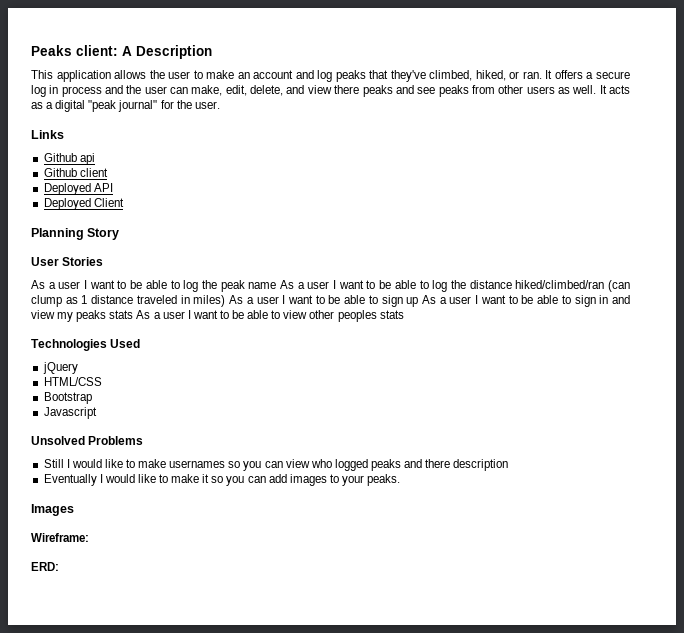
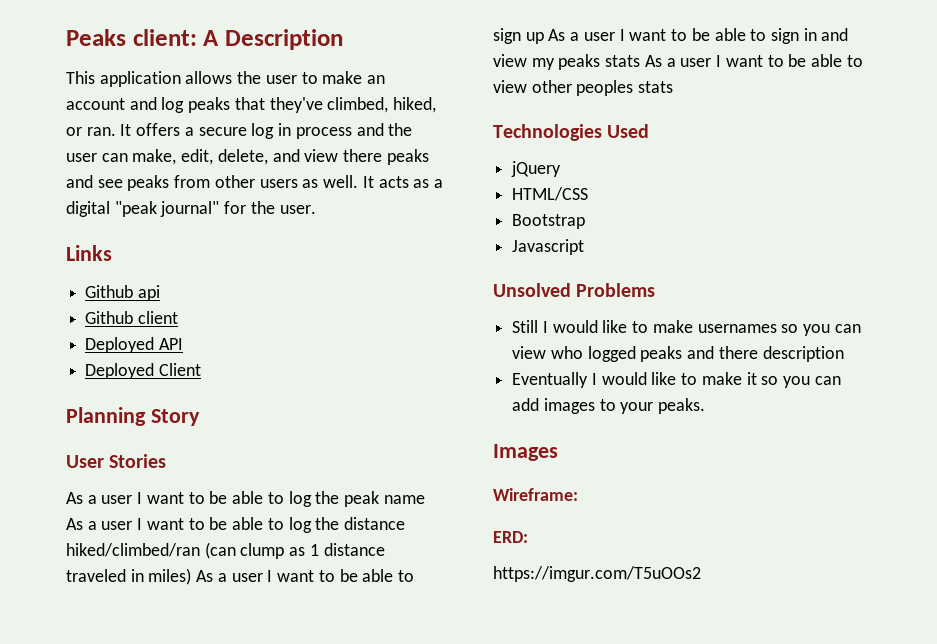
+ https://imgur.com/T5uOOs2

